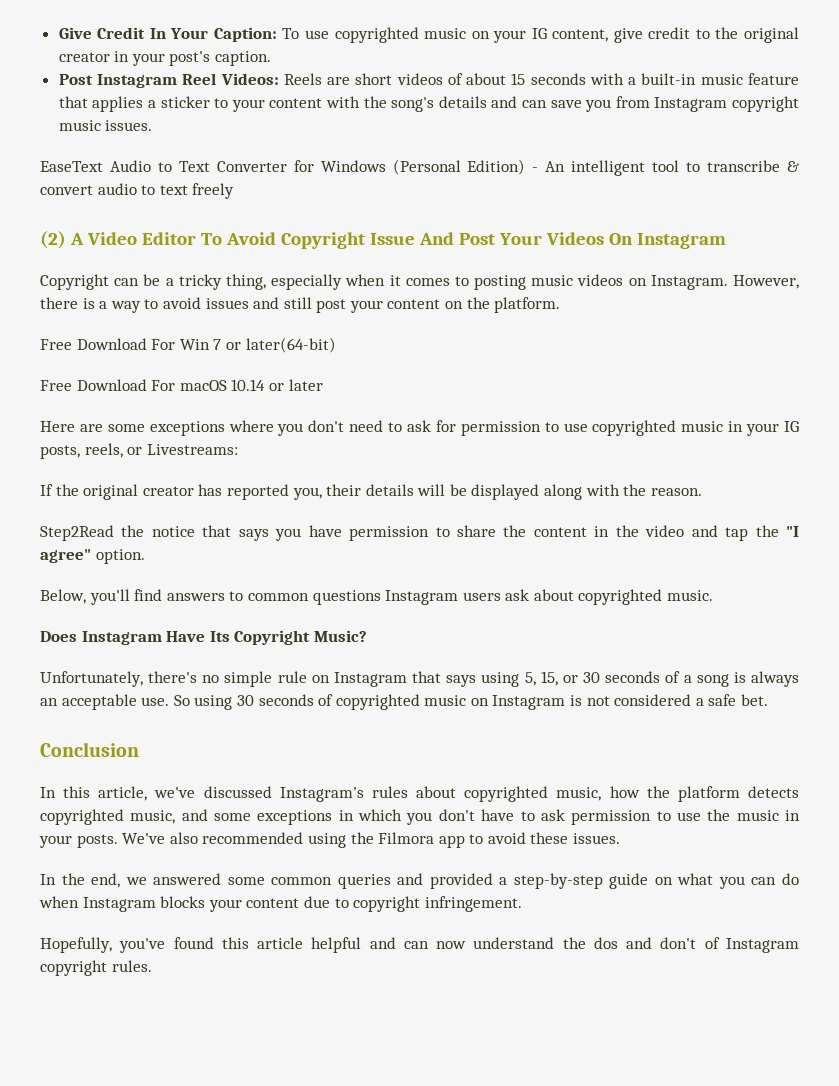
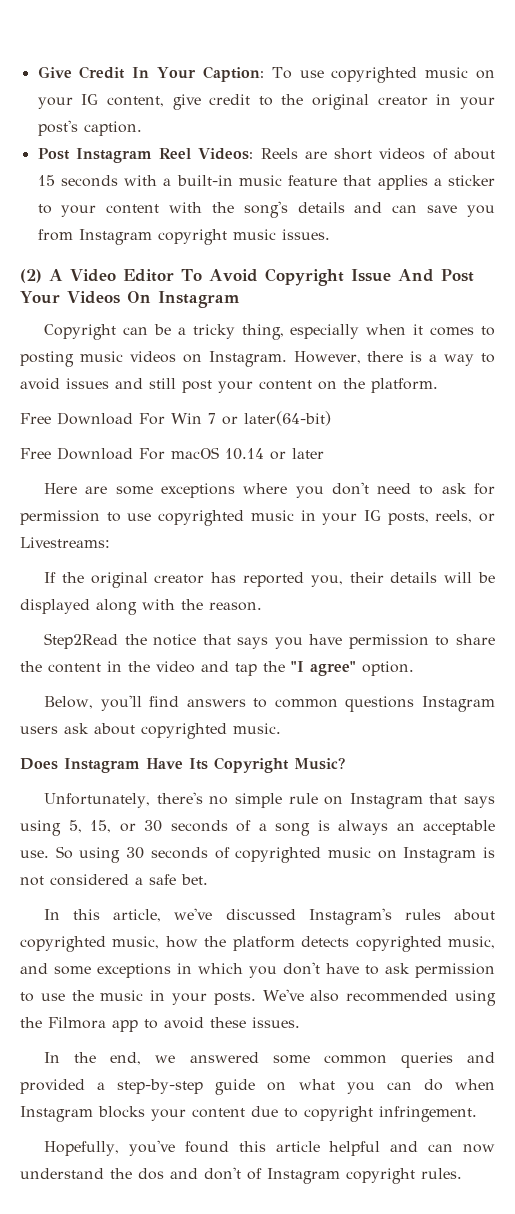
- EaseText Audio to Text Converter for Windows (Personal Edition) - An intelligent tool to transcribe & convert audio to text freely
- Conclusion

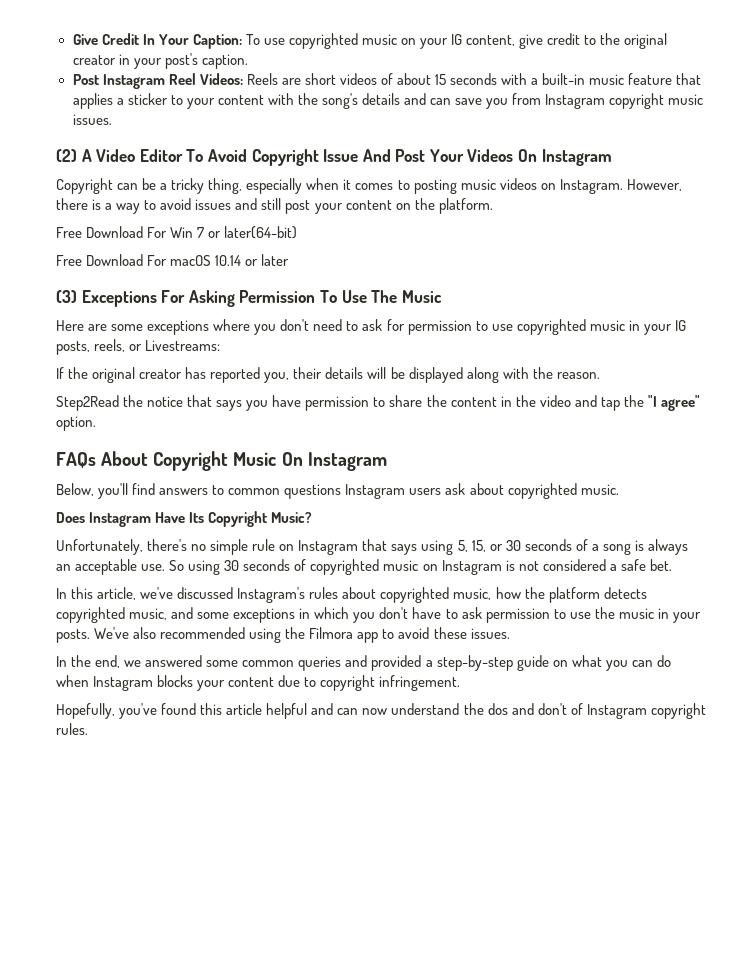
+ (3) Exceptions For Asking Permission To Use The Music
+ FAQs About Copyright Music On Instagram

